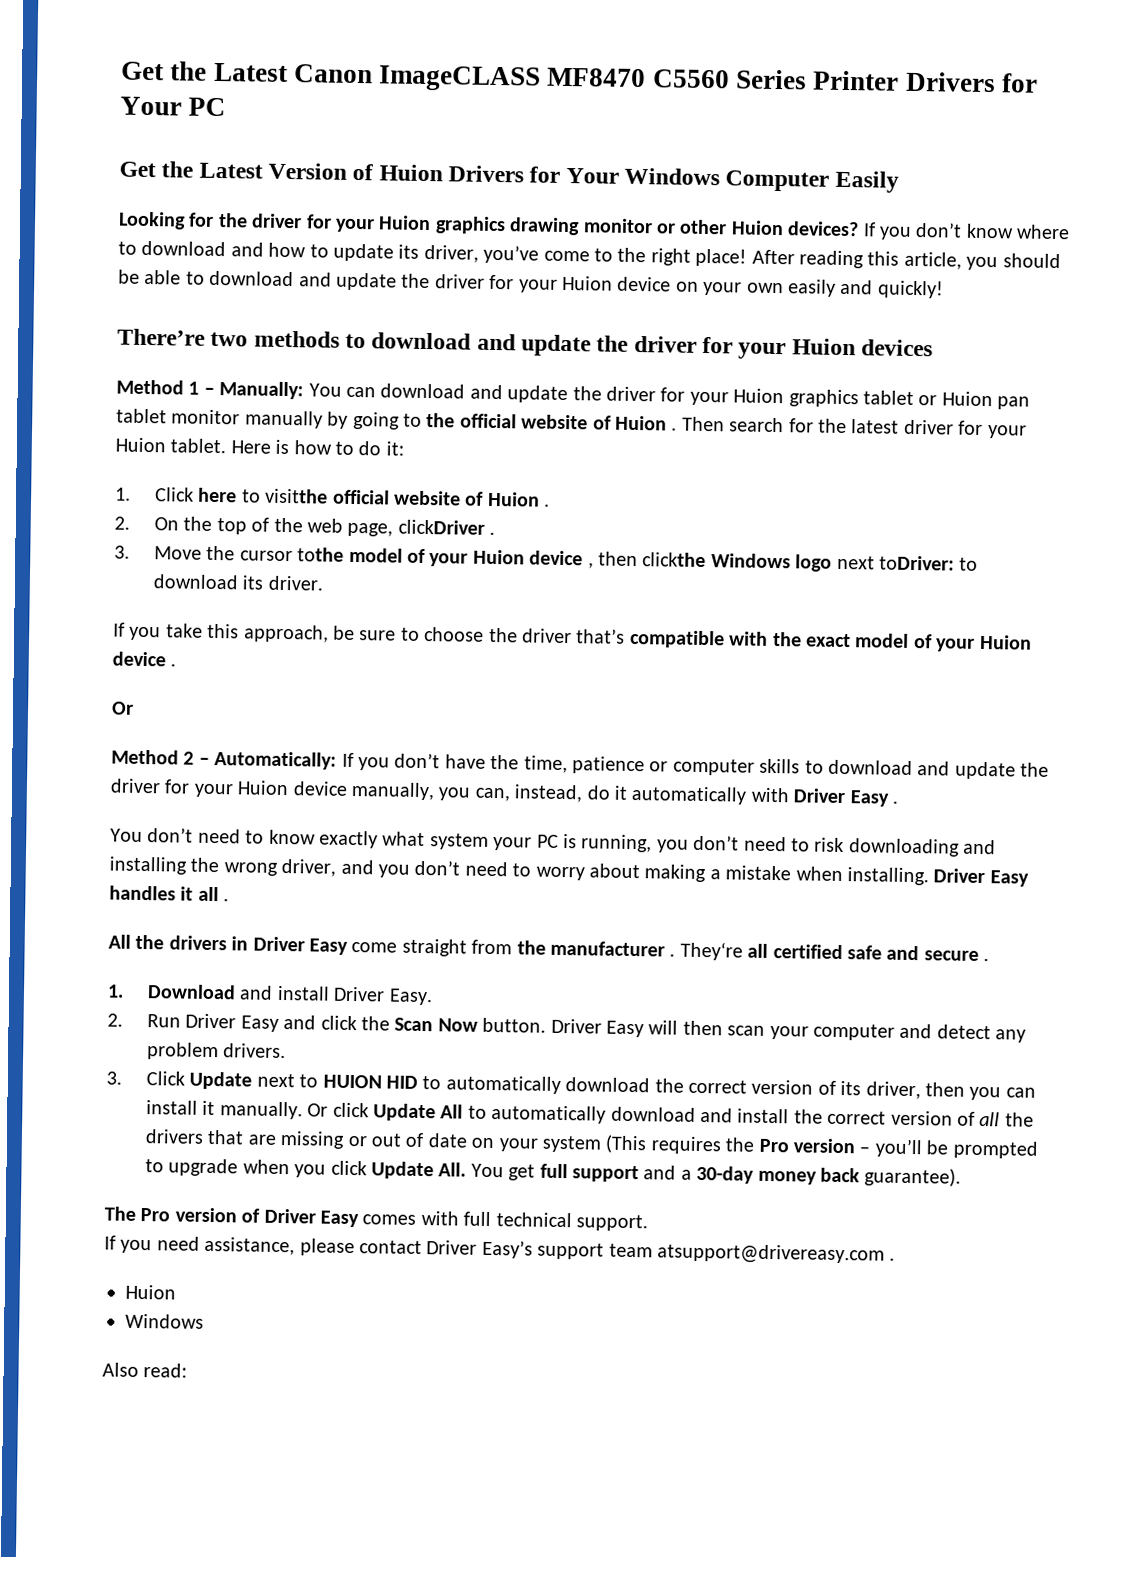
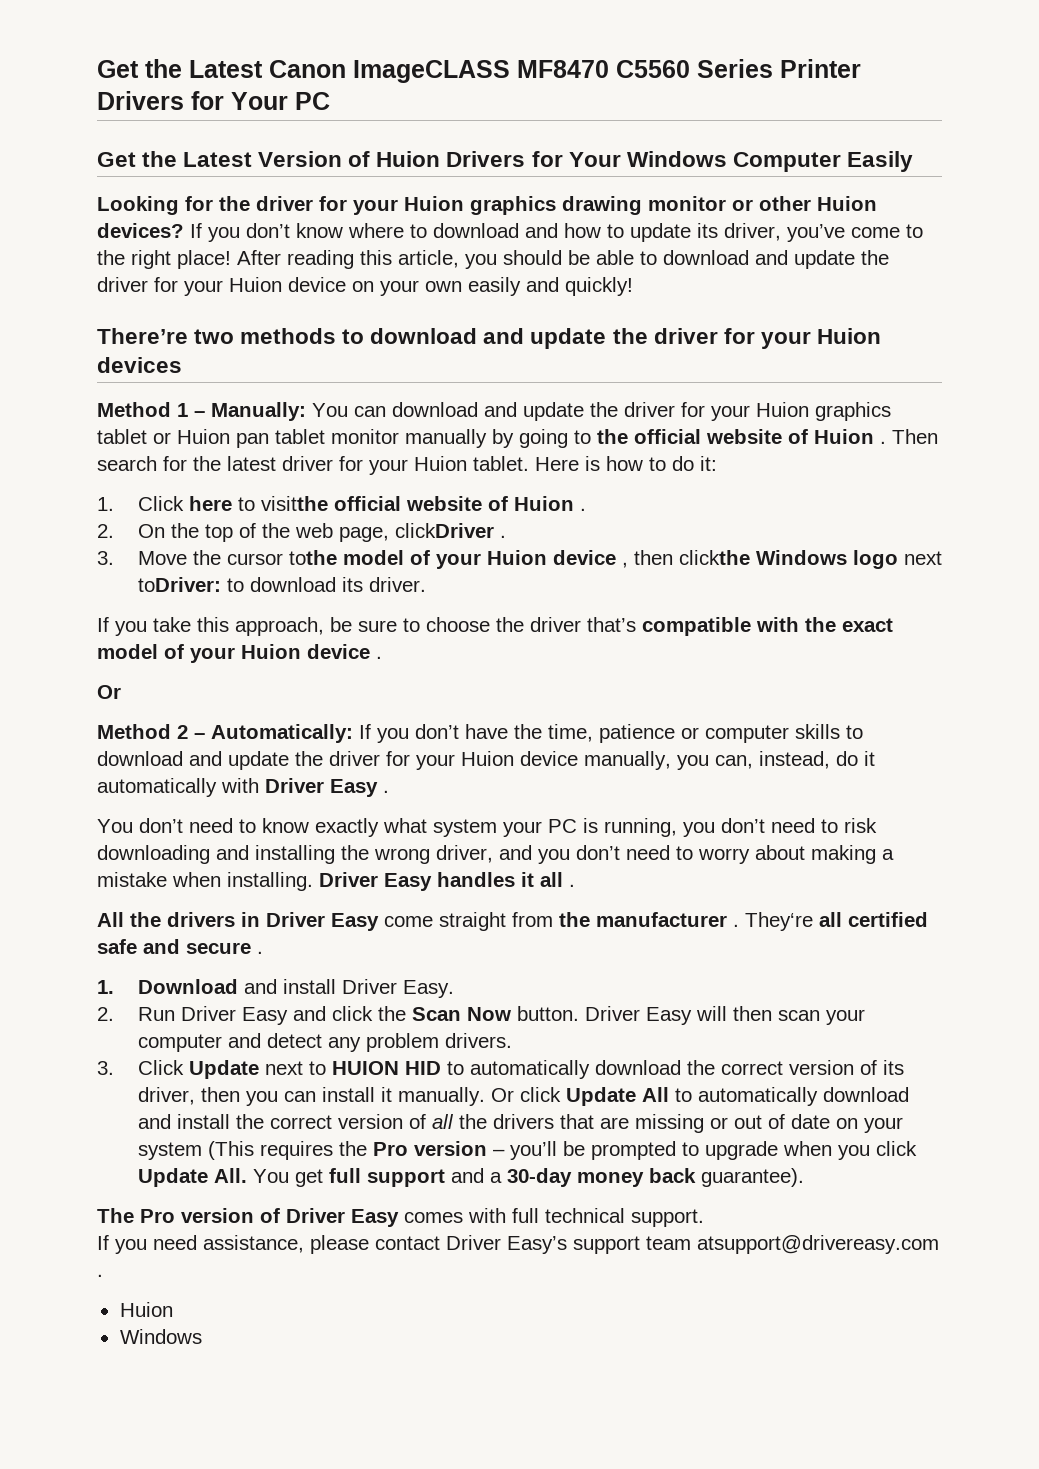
- Also read:

